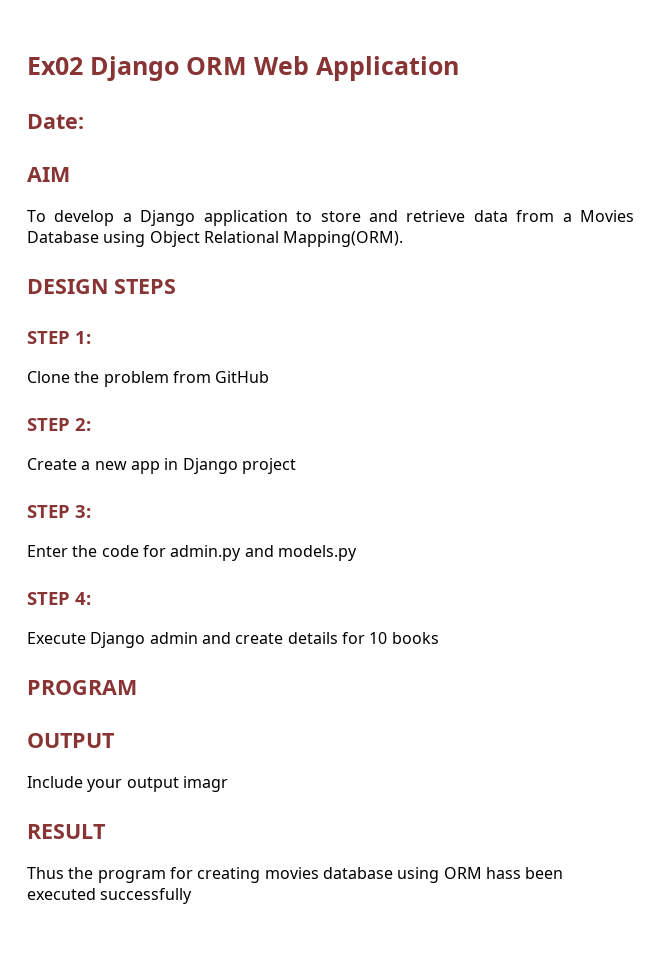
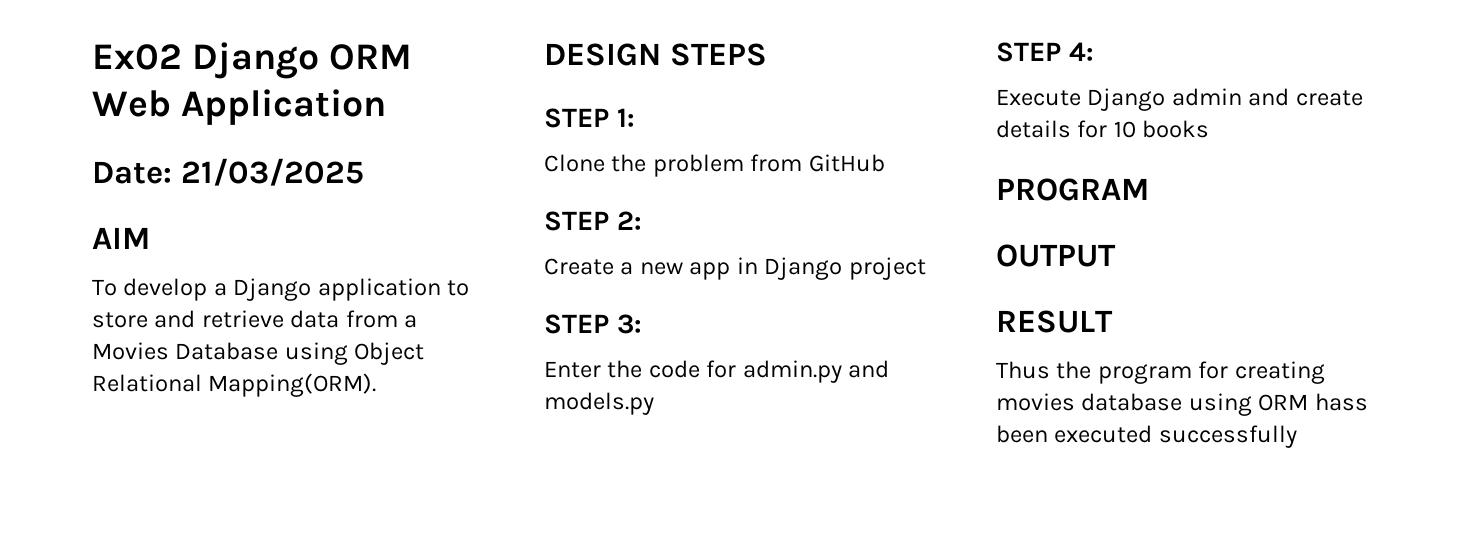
- Date:
+ Date: 21/03/2025
- Include your output imagr

